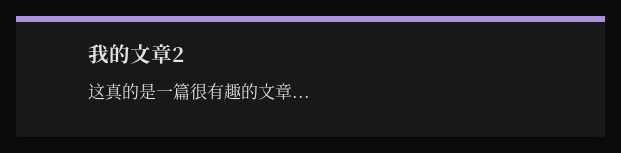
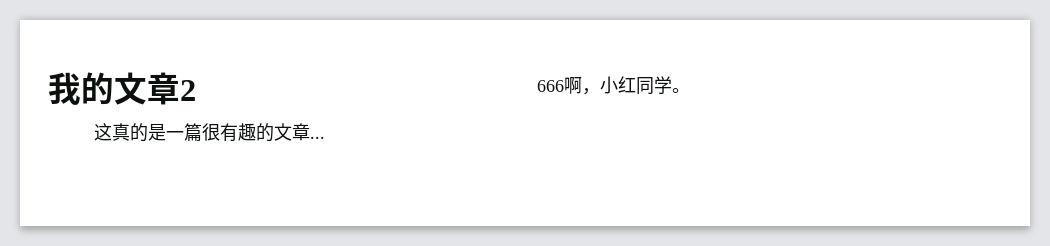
+ 666啊，小红同学。

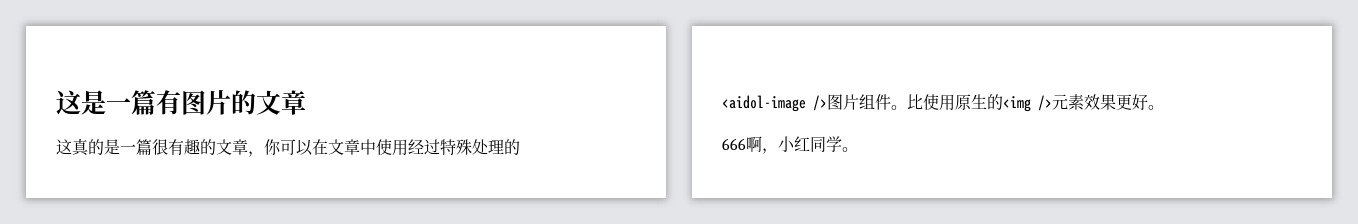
- 我的文章2
+ 这是一篇有图片的文章
- 这真的是一篇很有趣的文章...
+ 这真的是一篇很有趣的文章，你可以在文章中使用经过特殊处理的<aidol-image />图片组件。比使用原生的<img />元素效果更好。

